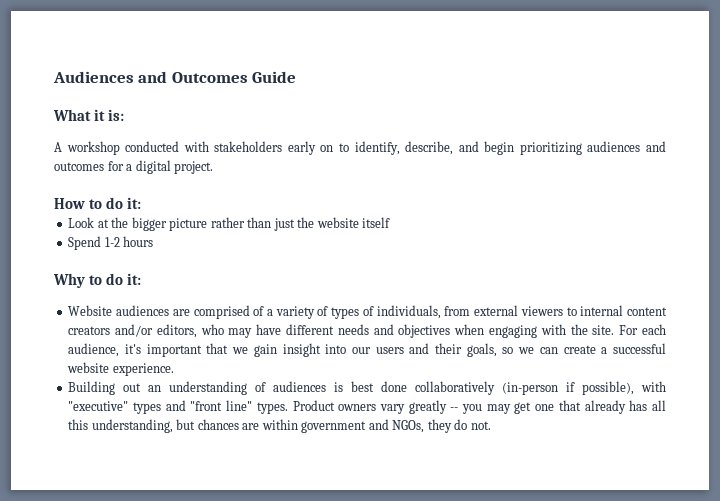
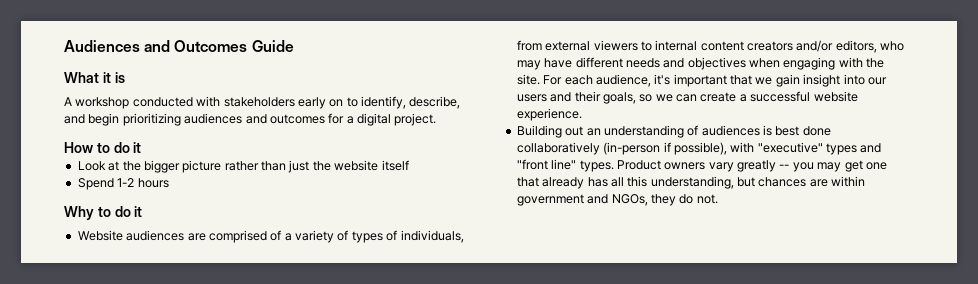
- What it is:
+ What it is
- How to do it:
+ How to do it
- Why to do it:
+ Why to do it

